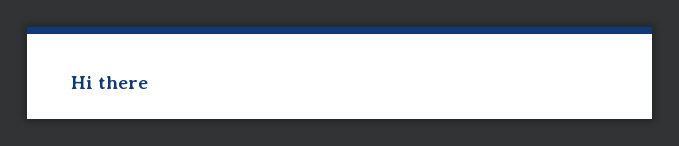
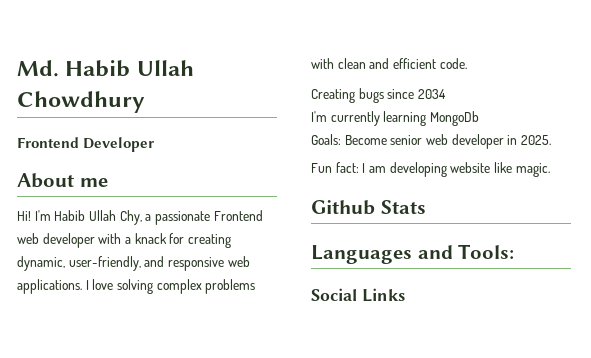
- Hi there
+ Md. Habib Ullah Chowdhury
+ Frontend Developer
+ About me
+ Hi! I'm Habib Ullah Chy, a passionate Frontend web developer with a knack for creating dynamic, user-friendly, and responsive web applications. I love solving complex problems with clean and efficient code.
+ Creating bugs since 2034
+ I'm currently learning MongoDb
+ Goals: Become senior web developer in 2025.
+ Fun fact: I am developing website like magic.
+ Github Stats
+ Languages and Tools:
+ Social Links

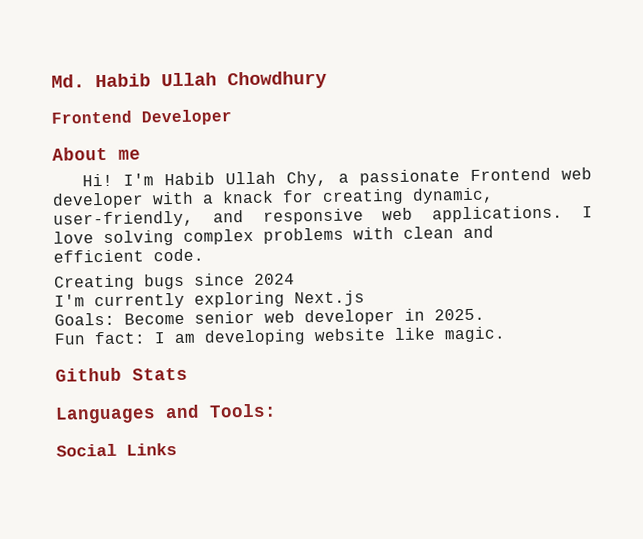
- Creating bugs since 2034
+ Creating bugs since 2024
- I'm currently learning MongoDb
+ I'm currently exploring Next.js

